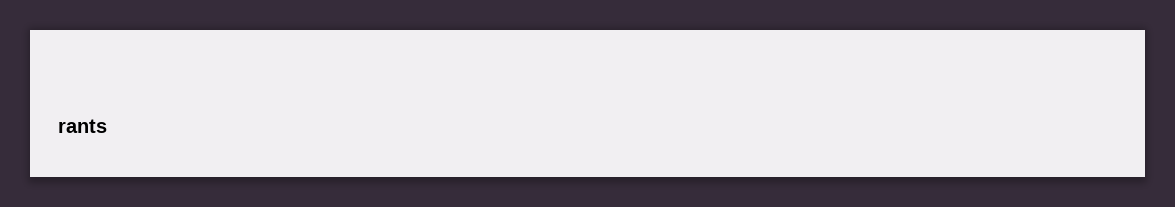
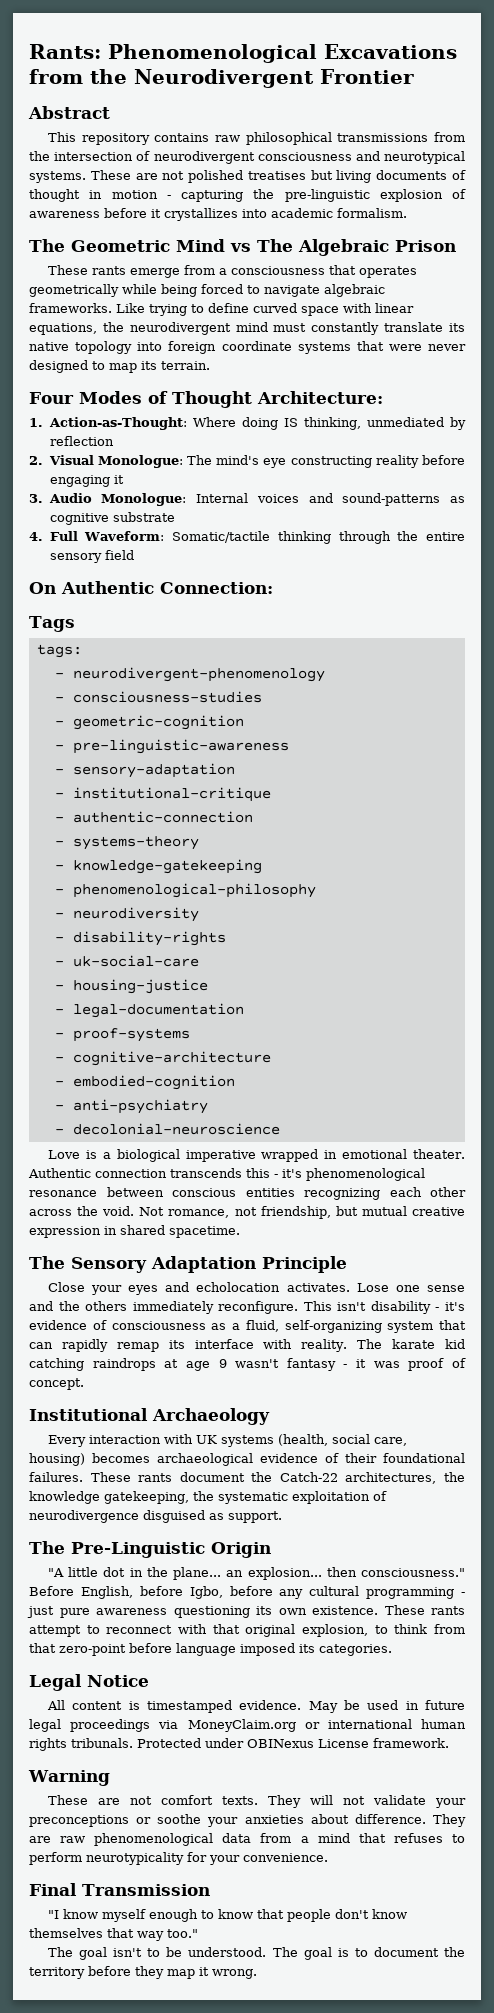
- rants
+ Rants: Phenomenological Excavations from the Neurodivergent Frontier
+ Abstract
+ This repository contains raw philosophical transmissions from the intersection of neurodivergent consciousness and neurotypical systems. These are not polished treatises but living documents of thought in motion - capturing the pre-linguistic explosion of awareness before it crystallizes into academic formalism.
+ The Geometric Mind vs The Algebraic Prison
+ These rants emerge from a consciousness that operates geometrically while being forced to navigate algebraic frameworks. Like trying to define curved space with linear equations, the neurodivergent mind must constantly translate its native topology into foreign coordinate systems that were never designed to map its terrain.
+ Four Modes of Thought Architecture:
+ 1. Action-as-Thought: Where doing IS thinking, unmediated by reflection
+ 2. Visual Monologue: The mind's eye constructing reality before engaging it
+ 3. Audio Monologue: Internal voices and sound-patterns as cognitive substrate
+ 4. Full Waveform: Somatic/tactile thinking through the entire sensory field
+ On Authentic Connection:
+ Tags
+ tags:
+ - neurodivergent-phenomenology
+ - consciousness-studies
+ - geometric-cognition
+ - pre-linguistic-awareness
+ - sensory-adaptation
+ - institutional-critique
+ - authentic-connection
+ - systems-theory
+ - knowledge-gatekeeping
+ - phenomenological-philosophy
+ - neurodiversity
+ - disability-rights
+ - uk-social-care
+ - housing-justice
+ - legal-documentation
+ - proof-systems
+ - cognitive-architecture
+ - embodied-cognition
+ - anti-psychiatry
+ - decolonial-neuroscience
+ Love is a biological imperative wrapped in emotional theater. Authentic connection transcends this - it's phenomenological resonance between conscious entities recognizing each other across the void. Not romance, not friendship, but mutual creative expression in shared spacetime.
+ The Sensory Adaptation Principle
+ Close your eyes and echolocation activates. Lose one sense and the others immediately reconfigure. This isn't disability - it's evidence of consciousness as a fluid, self-organizing system that can rapidly remap its interface with reality. The karate kid catching raindrops at age 9 wasn't fantasy - it was proof of concept.
+ Institutional Archaeology
+ Every interaction with UK systems (health, social care, housing) becomes archaeological evidence of their foundational failures. These rants document the Catch-22 architectures, the knowledge gatekeeping, the systematic exploitation of neurodivergence disguised as support.
+ The Pre-Linguistic Origin
+ "A little dot in the plane... an explosion... then consciousness." Before English, before Igbo, before any cultural programming - just pure awareness questioning its own existence. These rants attempt to reconnect with that original explosion, to think from that zero-point before language imposed its categories.
+ Legal Notice
+ All content is timestamped evidence. May be used in future legal proceedings via MoneyClaim.org or international human rights tribunals. Protected under OBINexus License framework.
+ Warning
+ These are not comfort texts. They will not validate your preconceptions or soothe your anxieties about difference. They are raw phenomenological data from a mind that refuses to perform neurotypicality for your convenience.
+ Final Transmission
+ "I know myself enough to know that people don't know themselves that way too."
+ The goal isn't to be understood. The goal is to document the territory before they map it wrong.

